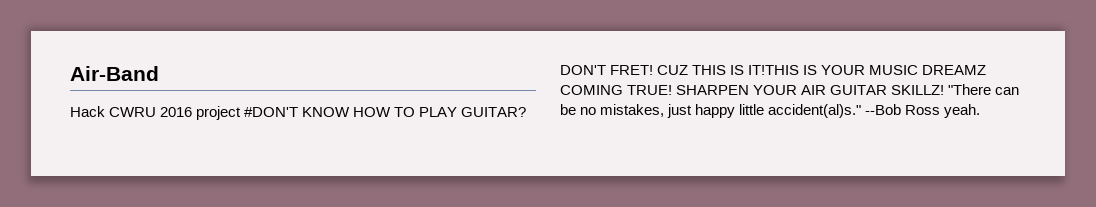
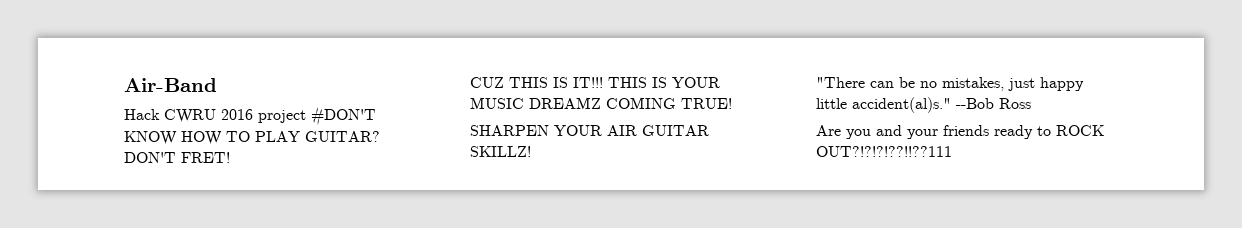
- DON'T FRET! CUZ THIS IS IT!THIS IS YOUR MUSIC DREAMZ COMING TRUE! SHARPEN YOUR AIR GUITAR SKILLZ! "There can be no mistakes, just happy little accident(al)s."
+ DON'T FRET!
+ CUZ THIS IS IT!!! THIS IS YOUR MUSIC DREAMZ COMING TRUE!
+ SHARPEN YOUR AIR GUITAR SKILLZ!
+ "There can be no mistakes, just happy little accident(al)s."
- --Bob Ross yeah.
+ --Bob Ross
+ Are you and your friends ready to ROCK OUT?!?!?!??!!??111

